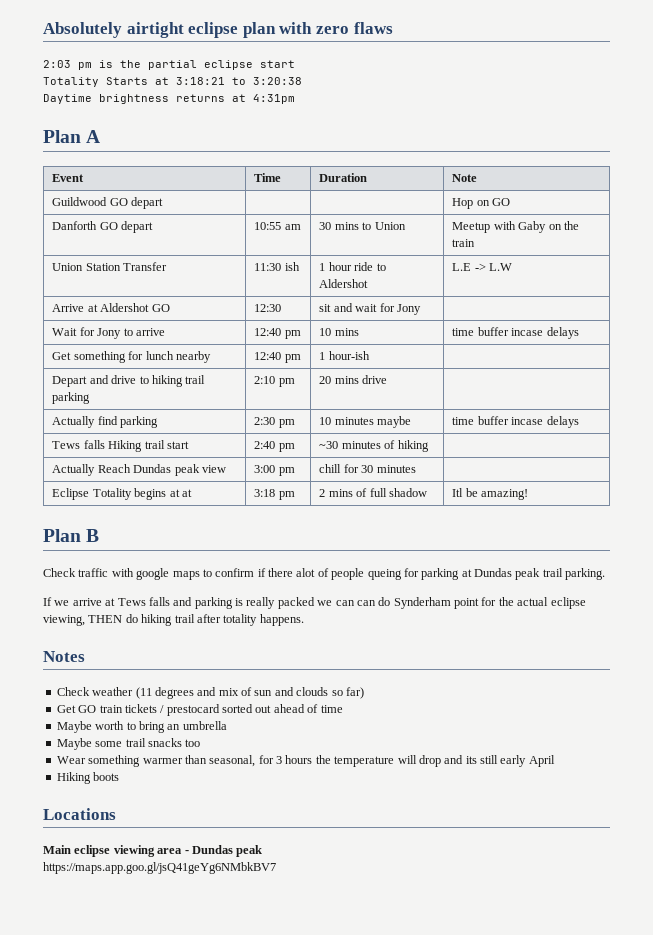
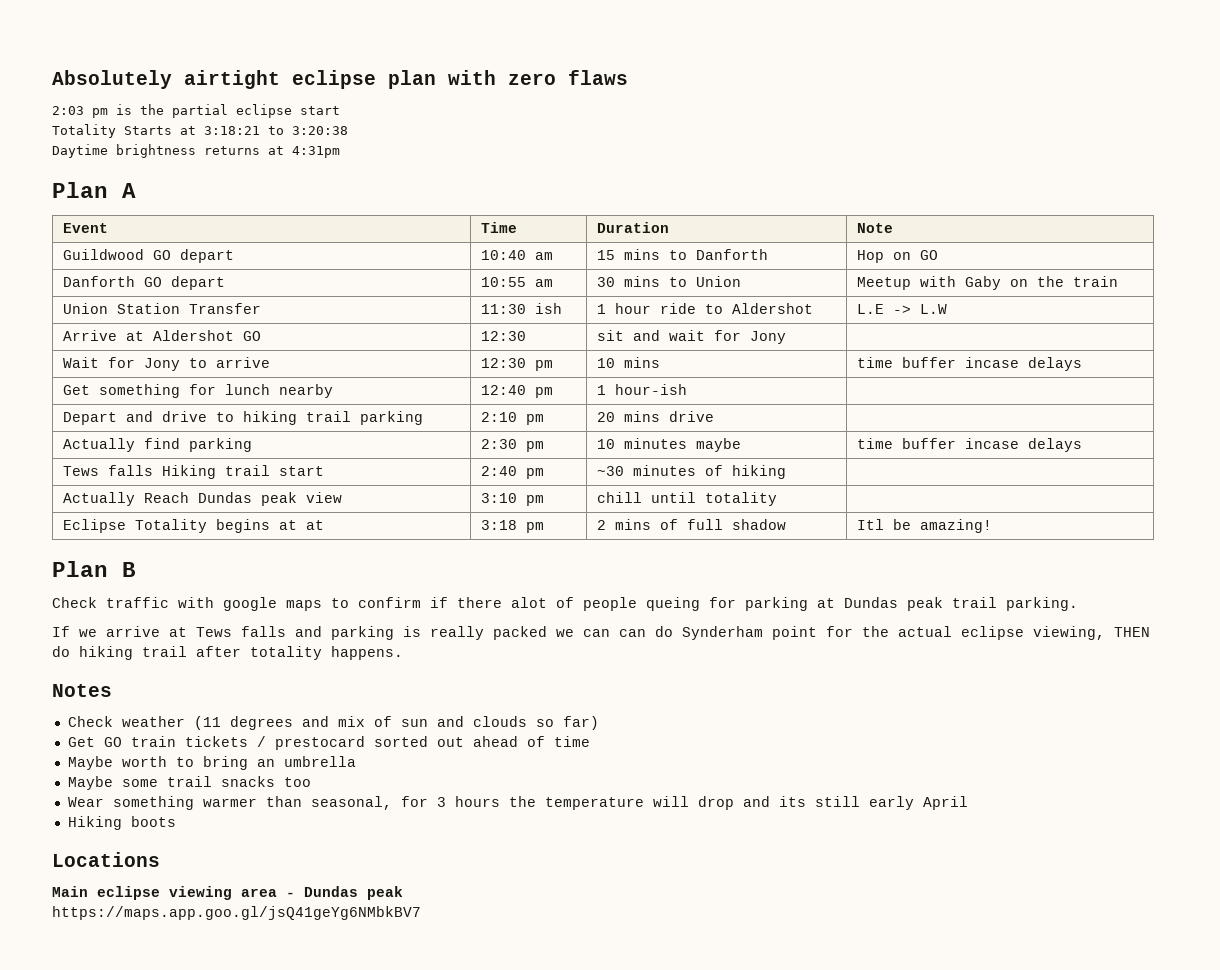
- Guildwood GO depart | | | Hop on GO
+ Guildwood GO depart | 10:40 am | 15 mins to Danforth | Hop on GO
- Wait for Jony to arrive | 12:40 pm | 10 mins | time buffer incase delays
+ Wait for Jony to arrive | 12:30 pm | 10 mins | time buffer incase delays
- Actually Reach Dundas peak view | 3:00 pm | chill for 30 minutes |
+ Actually Reach Dundas peak view | 3:10 pm | chill until totality |

